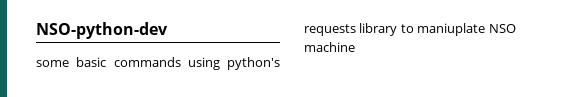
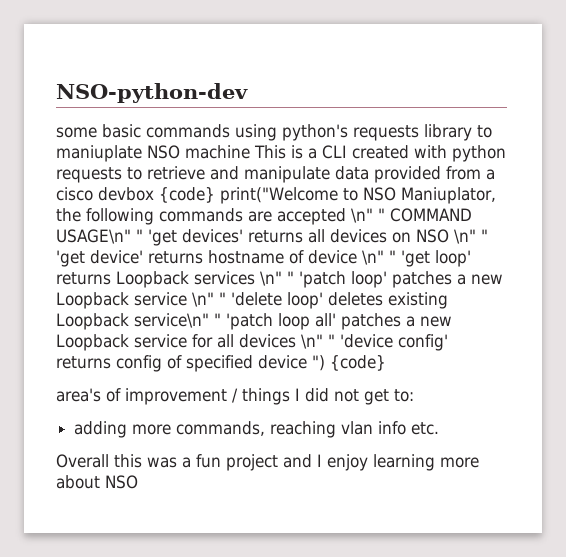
- some basic commands using python's requests library to maniuplate NSO machine
+ some basic commands using python's requests library to maniuplate NSO machine This is a CLI created with python requests to retrieve and manipulate data provided from a cisco devbox {code} print("Welcome to NSO Maniuplator, the following commands are accepted \n" " COMMAND USAGE\n" " 'get devices' returns all devices on NSO \n" " 'get device' returns hostname of device \n" " 'get loop' returns Loopback services \n" " 'patch loop' patches a new Loopback service \n" " 'delete loop' deletes existing Loopback service\n" " 'patch loop all' patches a new Loopback service for all devices \n" " 'device config' returns config of specified device ") {code}
+ area's of improvement / things I did not get to:
+ adding more commands, reaching vlan info etc.
+ Overall this was a fun project and I enjoy learning more about NSO

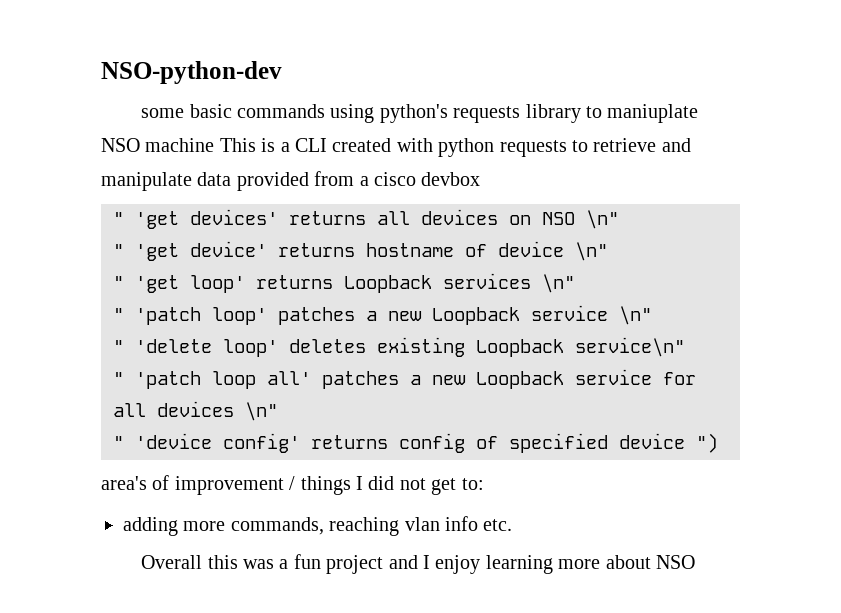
- some basic commands using python's requests library to maniuplate NSO machine This is a CLI created with python requests to retrieve and manipulate data provided from a cisco devbox {code} print("Welcome to NSO Maniuplator, the following commands are accepted \n" " COMMAND USAGE\n" " 'get devices' returns all devices on NSO \n" " 'get device' returns hostname of device \n" " 'get loop' returns Loopback services \n" " 'patch loop' patches a new Loopback service \n" " 'delete loop' deletes existing Loopback service\n" " 'patch loop all' patches a new Loopback service for all devices \n" " 'device config' returns config of specified device ") {code}
+ some basic commands using python's requests library to maniuplate NSO machine This is a CLI created with python requests to retrieve and manipulate data provided from a cisco devbox
+ " 'get devices' returns all devices on NSO \n"
+ " 'get device' returns hostname of device \n"
+ " 'get loop' returns Loopback services \n"
+ " 'patch loop' patches a new Loopback service \n"
+ " 'delete loop' deletes existing Loopback service\n"
+ " 'patch loop all' patches a new Loopback service for all devices \n"
+ " 'device config' returns config of specified device ")

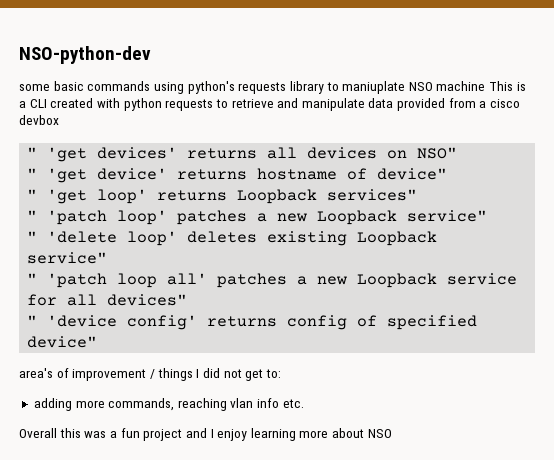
- " 'get devices' returns all devices on NSO \n"
+ " 'get devices' returns all devices on NSO"
- " 'get device' returns hostname of device \n"
+ " 'get device' returns hostname of device"
- " 'get loop' returns Loopback services \n"
+ " 'get loop' returns Loopback services"
- " 'patch loop' patches a new Loopback service \n"
+ " 'patch loop' patches a new Loopback service"
- " 'delete loop' deletes existing Loopback service\n"
+ " 'delete loop' deletes existing Loopback service"
- " 'patch loop all' patches a new Loopback service for all devices \n"
+ " 'patch loop all' patches a new Loopback service for all devices"
- " 'device config' returns config of specified device ")
+ " 'device config' returns config of specified device"

